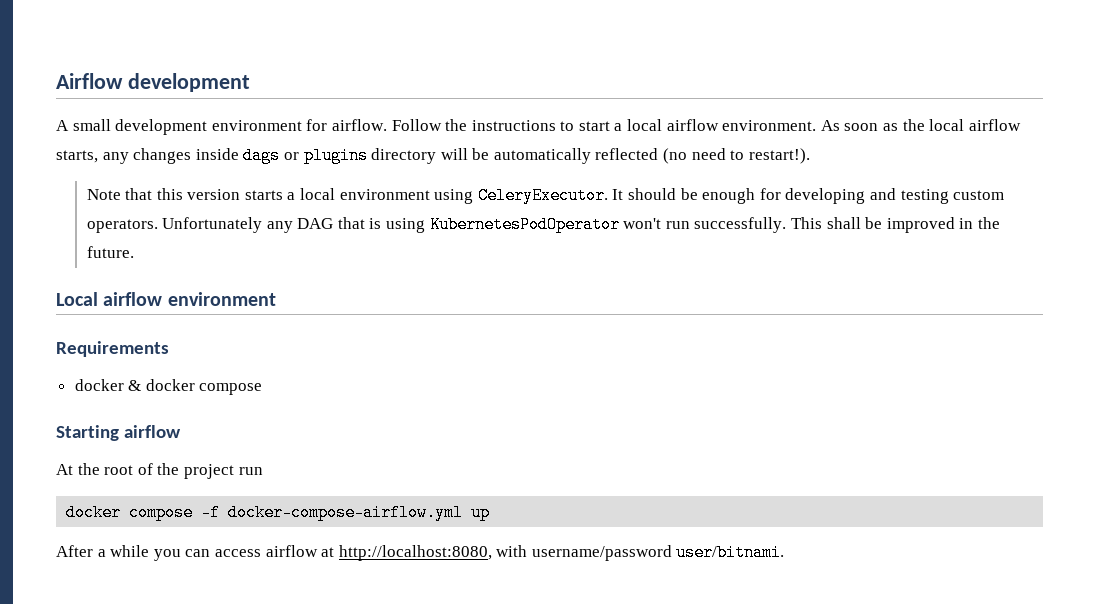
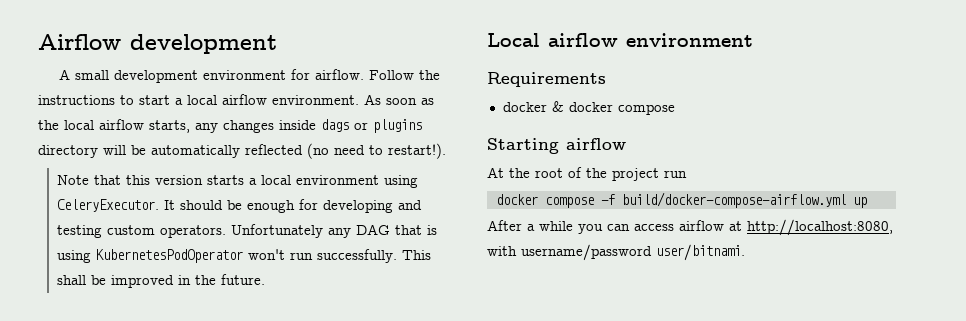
- docker compose -f docker-compose-airflow.yml up
+ docker compose -f build/docker-compose-airflow.yml up

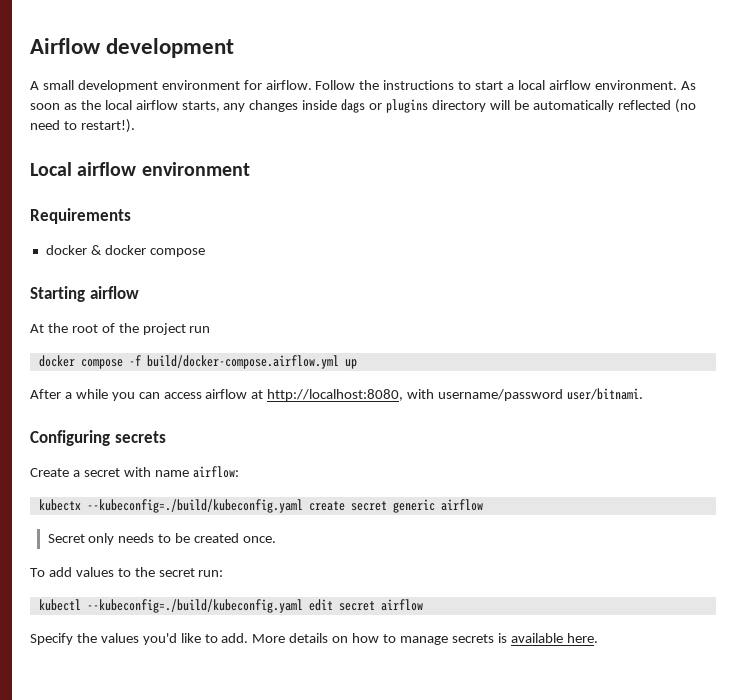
- Note that this version starts a local environment using CeleryExecutor. It should be enough for developing and testing custom operators. Unfortunately any DAG that is using KubernetesPodOperator won't run successfully. This shall be improved in the future.
- docker compose -f build/docker-compose-airflow.yml up
+ docker compose -f build/docker-compose.airflow.yml up
+ Configuring secrets
+ Create a secret with name airflow:
+ kubectx --kubeconfig=./build/kubeconfig.yaml create secret generic airflow
+ Secret only needs to be created once.
+ To add values to the secret run:
+ kubectl --kubeconfig=./build/kubeconfig.yaml edit secret airflow
+ Specify the values you'd like to add. More details on how to manage secrets is available here.

